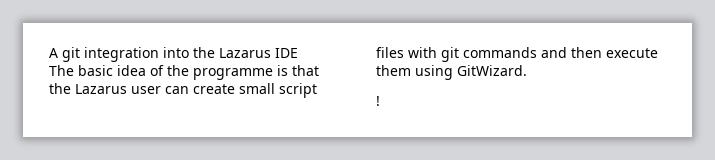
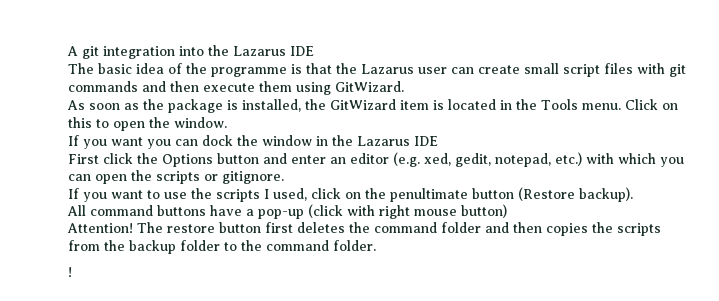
+ As soon as the package is installed, the GitWizard item is located in the Tools menu. Click on this to open the window.
+ If you want you can dock the window in the Lazarus IDE
+ First click the Options button and enter an editor (e.g. xed, gedit, notepad, etc.) with which you can open the scripts or gitignore.
+ If you want to use the scripts I used, click on the penultimate button (Restore backup).
+ All command buttons have a pop-up (click with right mouse button)
+ Attention! The restore button first deletes the command folder and then copies the scripts from the backup folder to the command folder.

